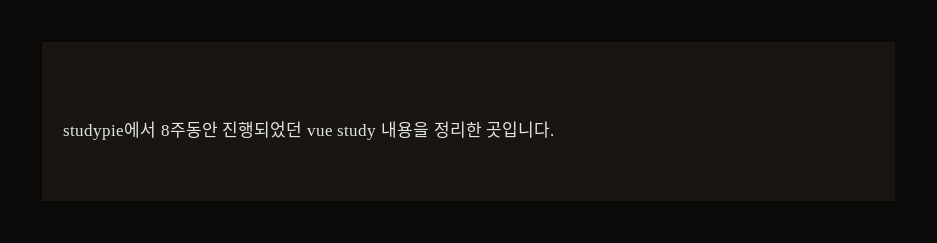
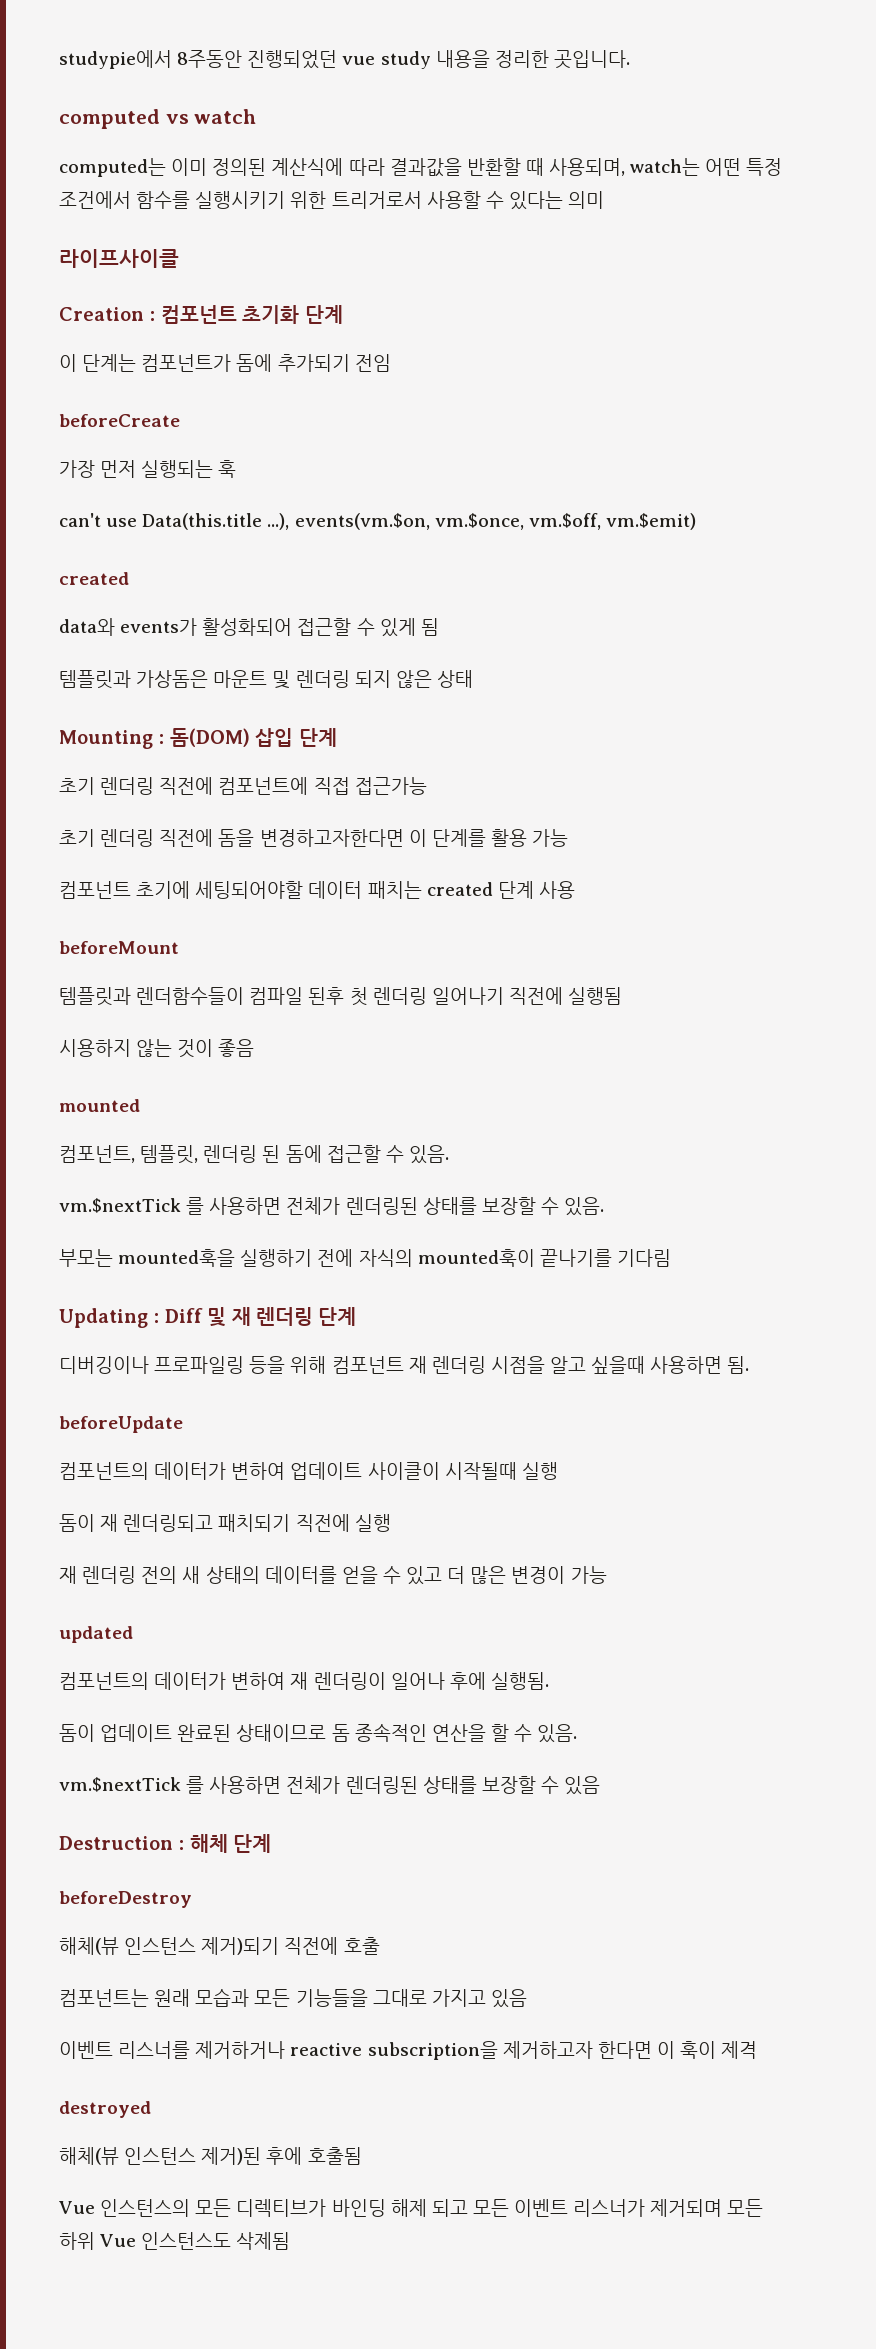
+ computed vs watch
+ computed는 이미 정의된 계산식에 따라 결과값을 반환할 때 사용되며, watch는 어떤 특정 조건에서 함수를 실행시키기 위한 트리거로서 사용할 수 있다는 의미
+ 라이프사이클
+ Creation : 컴포넌트 초기화 단계
+ 이 단계는 컴포넌트가 돔에 추가되기 전임
+ beforeCreate
+ 가장 먼저 실행되는 훅
+ can't use Data(this.title ...), events(vm.$on, vm.$once, vm.$off, vm.$emit)
+ created
+ data와 events가 활성화되어 접근할 수 있게 됨
+ 템플릿과 가상돔은 마운트 및 렌더링 되지 않은 상태
+ Mounting : 돔(DOM) 삽입 단계
+ 초기 렌더링 직전에 컴포넌트에 직접 접근가능
+ 초기 렌더링 직전에 돔을 변경하고자한다면 이 단계를 활용 가능
+ 컴포넌트 초기에 세팅되어야할 데이터 패치는 created 단계 사용
+ beforeMount
+ 템플릿과 렌더함수들이 컴파일 된후 첫 렌더링 일어나기 직전에 실행됨
+ 시용하지 않는 것이 좋음
+ mounted
+ 컴포넌트, 템플릿, 렌더링 된 돔에 접근할 수 있음.
+ vm.$nextTick 를 사용하면 전체가 렌더링된 상태를 보장할 수 있음.
+ 부모는 mounted훅을 실행하기 전에 자식의 mounted훅이 끝나기를 기다림
+ Updating : Diff 및 재 렌더링 단계
+ 디버깅이나 프로파일링 등을 위해 컴포넌트 재 렌더링 시점을 알고 싶을때 사용하면 됨.
+ beforeUpdate
+ 컴포넌트의 데이터가 변하여 업데이트 사이클이 시작될때 실행
+ 돔이 재 렌더링되고 패치되기 직전에 실행
+ 재 렌더링 전의 새 상태의 데이터를 얻을 수 있고 더 많은 변경이 가능
+ updated
+ 컴포넌트의 데이터가 변하여 재 렌더링이 일어나 후에 실행됨.
+ 돔이 업데이트 완료된 상태이므로 돔 종속적인 연산을 할 수 있음.
+ vm.$nextTick 를 사용하면 전체가 렌더링된 상태를 보장할 수 있음
+ Destruction : 해체 단계
+ beforeDestroy
+ 해체(뷰 인스턴스 제거)되기 직전에 호출
+ 컴포넌트는 원래 모습과 모든 기능들을 그대로 가지고 있음
+ 이벤트 리스너를 제거하거나 reactive subscription을 제거하고자 한다면 이 훅이 제격
+ destroyed
+ 해체(뷰 인스턴스 제거)된 후에 호출됨
+ Vue 인스턴스의 모든 디렉티브가 바인딩 해제 되고 모든 이벤트 리스너가 제거되며 모든 하위 Vue 인스턴스도 삭제됨

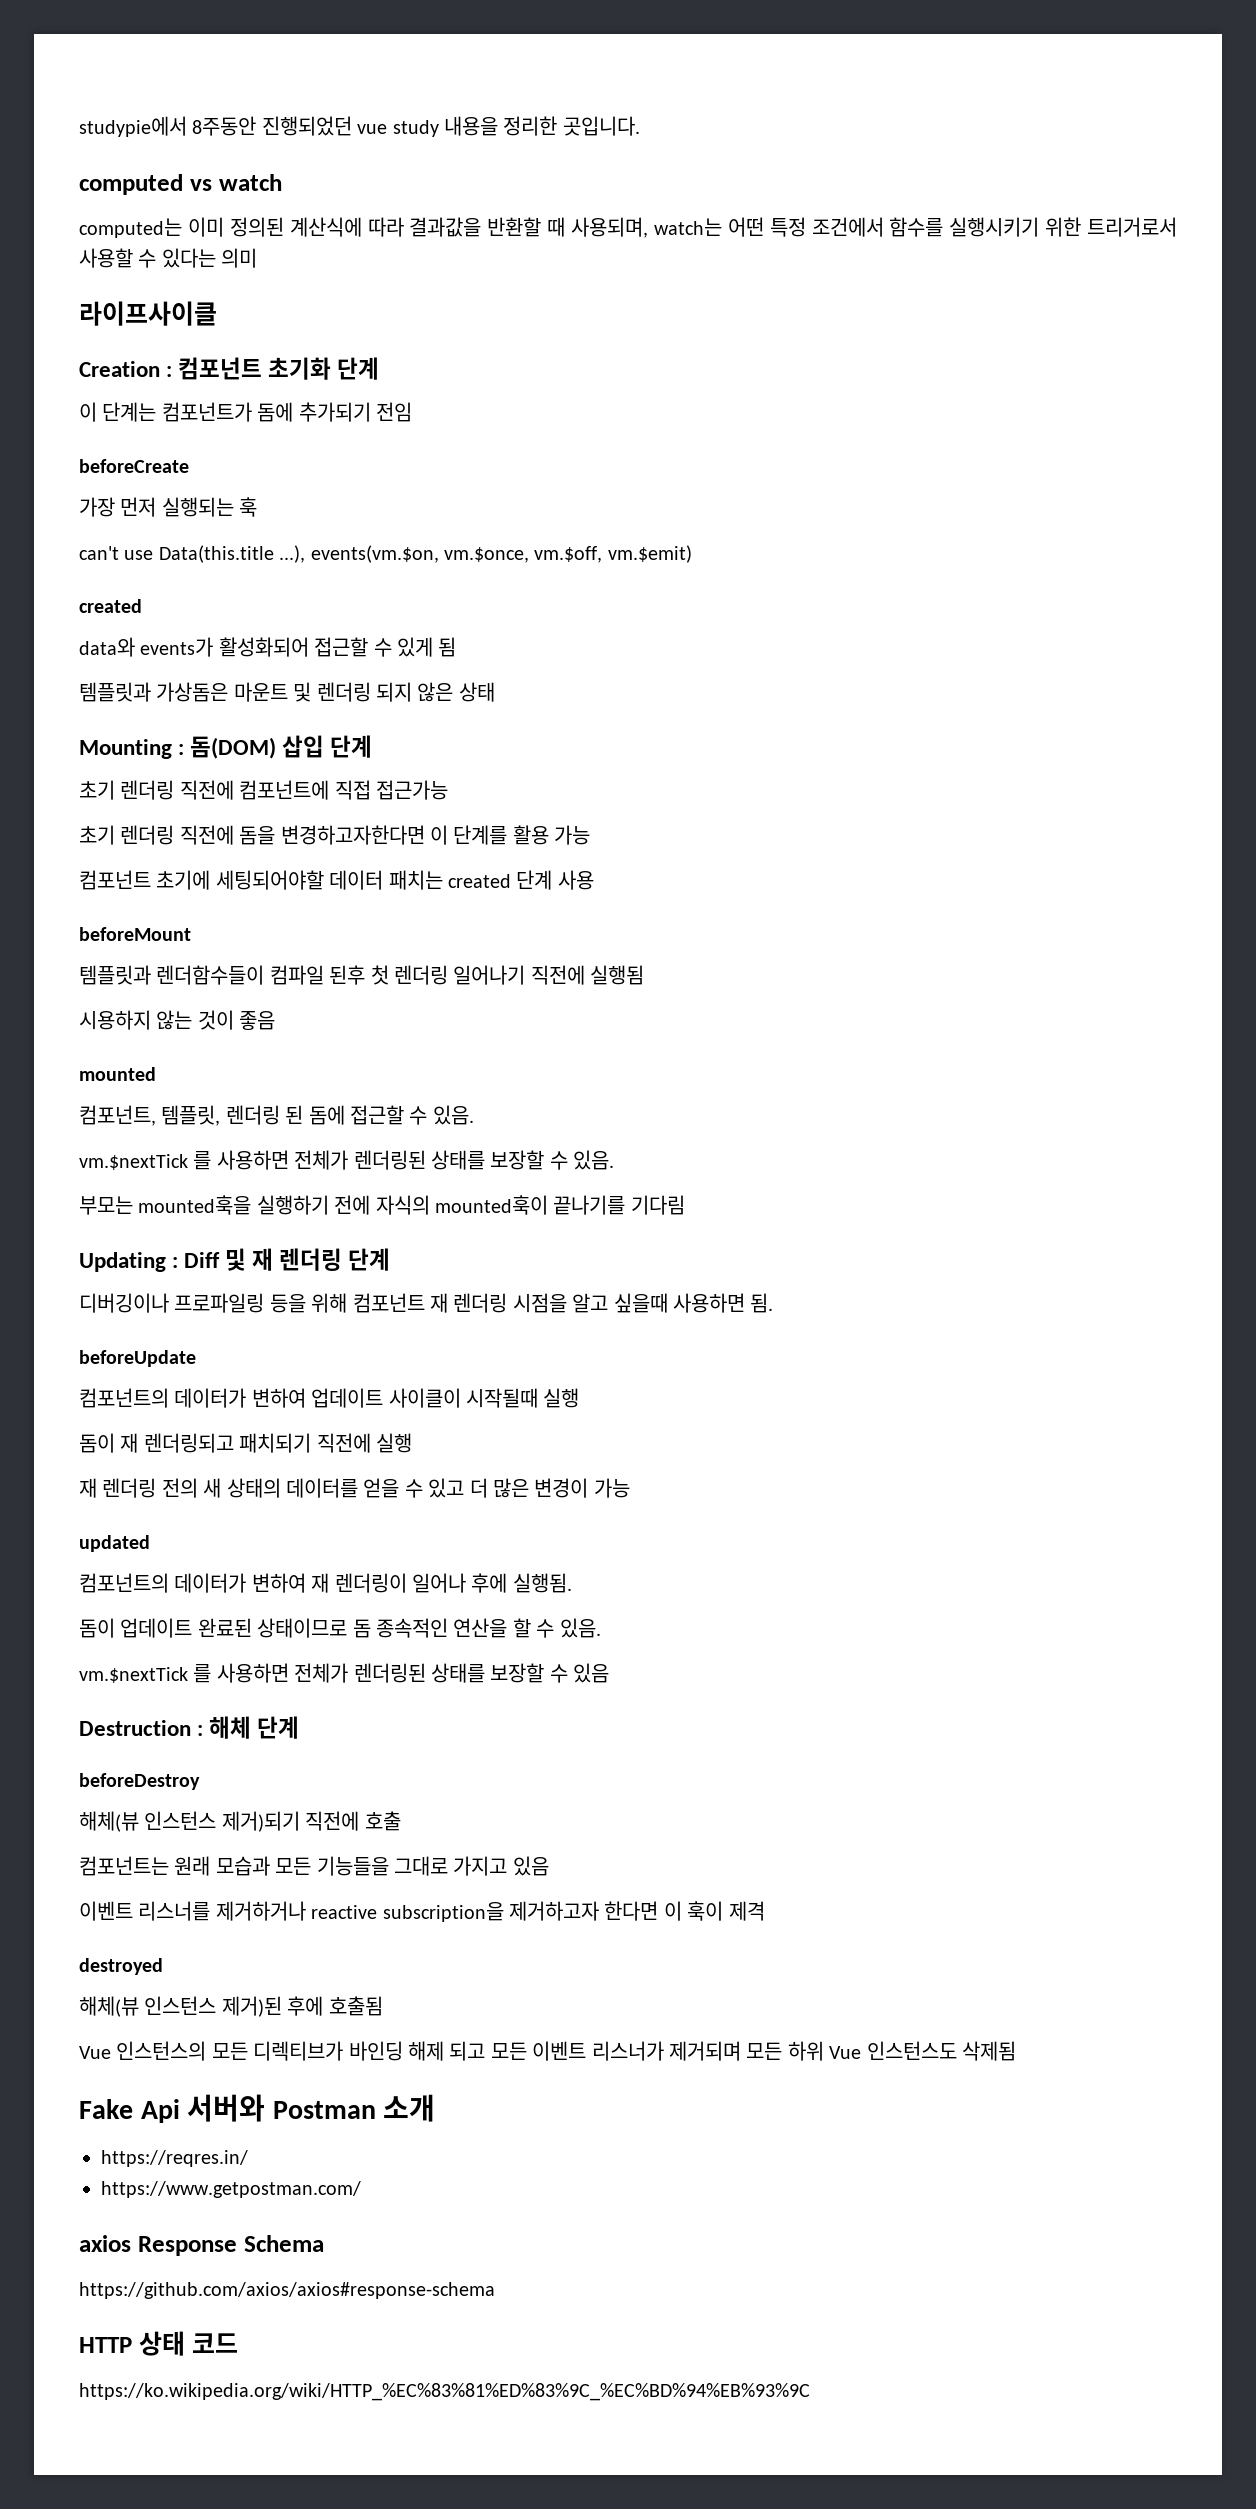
+ Fake Api 서버와 Postman 소개
+ https://reqres.in/
+ https://www.getpostman.com/
+ axios Response Schema
+ https://github.com/axios/axios#response-schema
+ HTTP 상태 코드
+ https://ko.wikipedia.org/wiki/HTTP_%EC%83%81%ED%83%9C_%EC%BD%94%EB%93%9C

